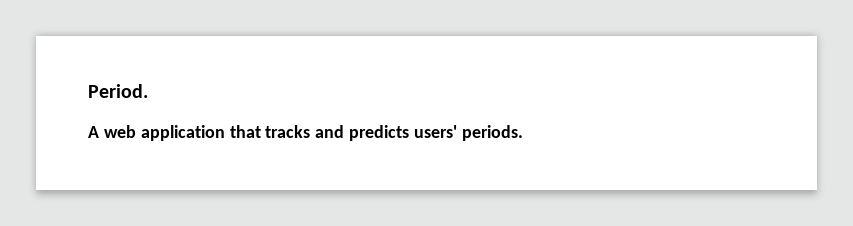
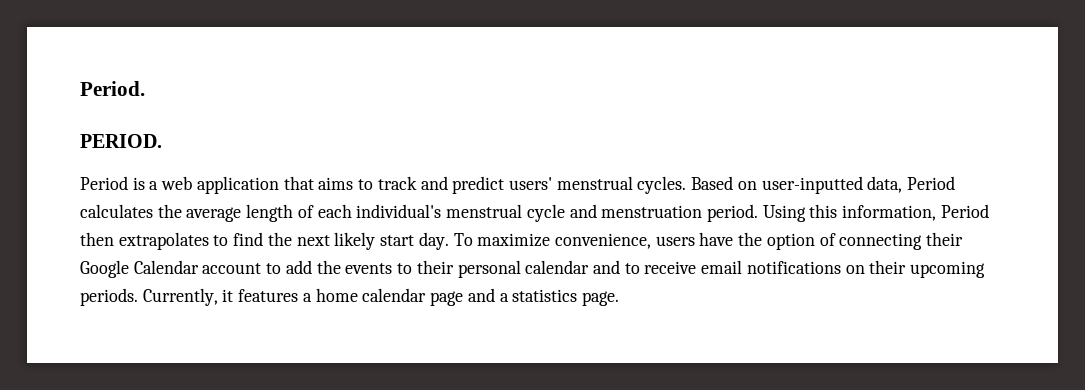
- A web application that tracks and predicts users' periods.
+ PERIOD.
+ Period is a web application that aims to track and predict users' menstrual cycles. Based on user-inputted data, Period calculates the average length of each individual's menstrual cycle and menstruation period. Using this information, Period then extrapolates to find the next likely start day. To maximize convenience, users have the option of connecting their Google Calendar account to add the events to their personal calendar and to receive email notifications on their upcoming periods. Currently, it features a home calendar page and a statistics page.

